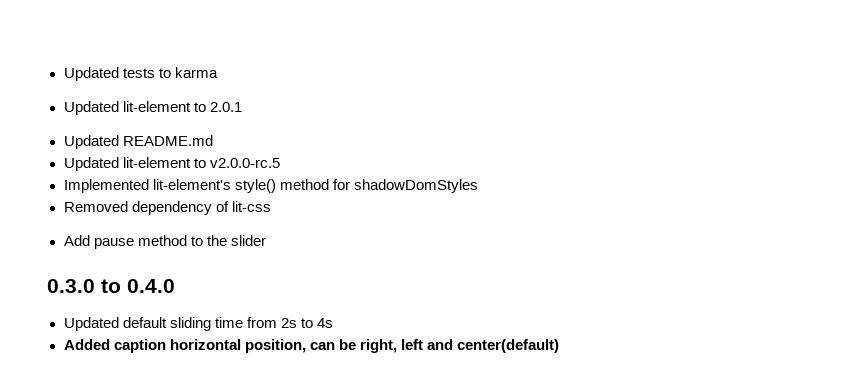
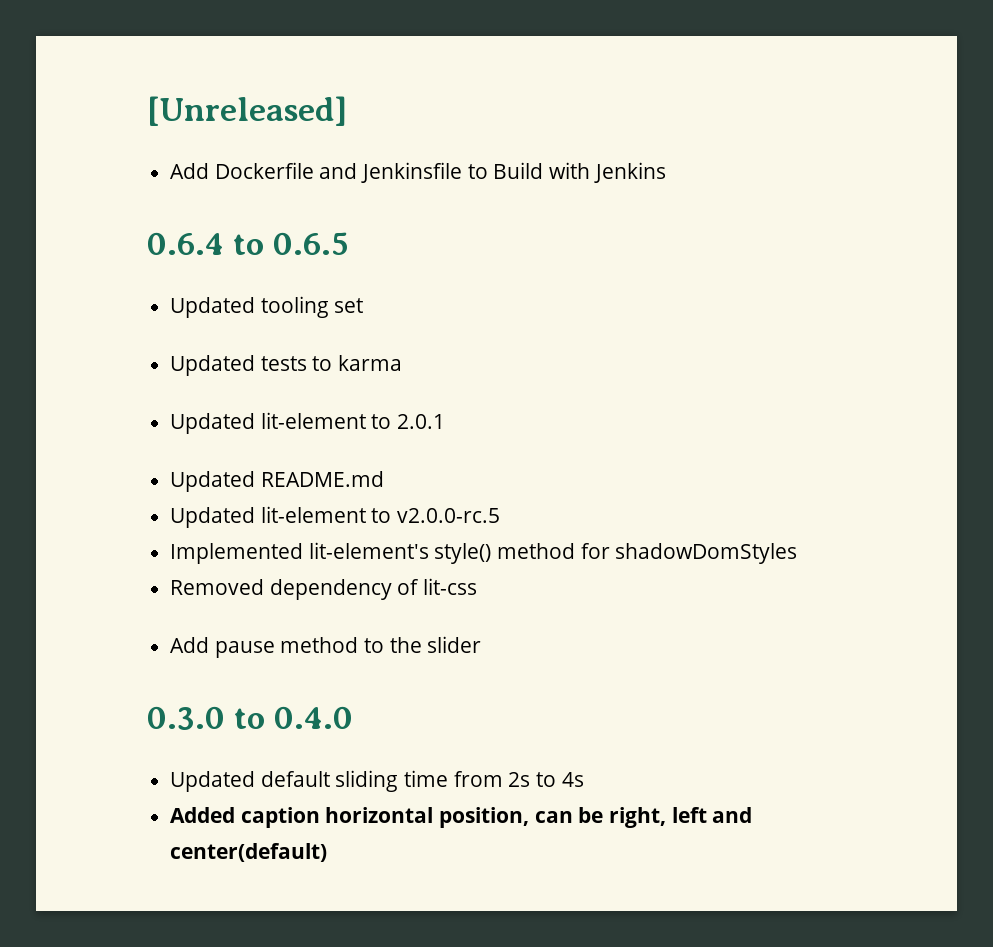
+ [Unreleased]
+ Add Dockerfile and Jenkinsfile to Build with Jenkins
+ 0.6.4 to 0.6.5
+ Updated tooling set

